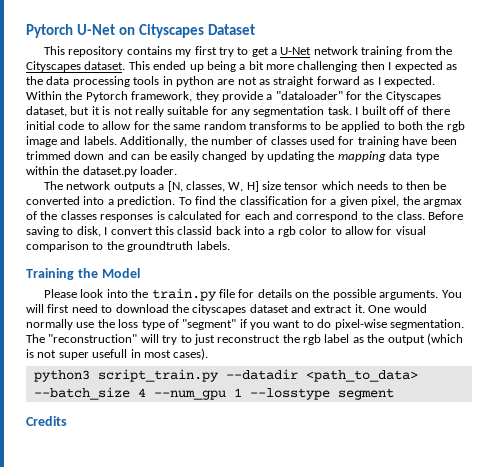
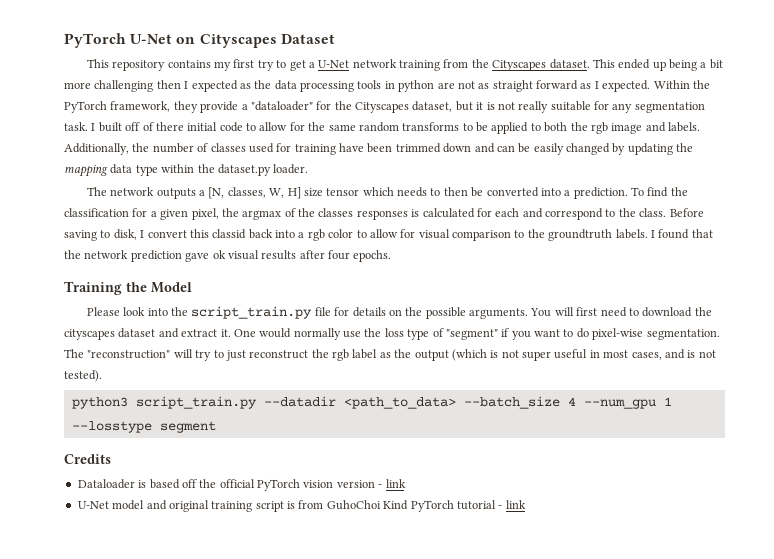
- Pytorch U-Net on Cityscapes Dataset
+ PyTorch U-Net on Cityscapes Dataset
- Within the Pytorch framework, they provide a "dataloader" for the Cityscapes dataset, but it is not really suitable for any segmentation task.
+ Within the PyTorch framework, they provide a "dataloader" for the Cityscapes dataset, but it is not really suitable for any segmentation task.
+ I found that the network prediction gave ok visual results after four epochs.
- Please look into the train.py file for details on the possible arguments.
+ Please look into the script_train.py file for details on the possible arguments.
- The "reconstruction" will try to just reconstruct the rgb label as the output (which is not super usefull in most cases).
+ The "reconstruction" will try to just reconstruct the rgb label as the output (which is not super useful in most cases, and is not tested).
+ Dataloader is based off the official PyTorch vision version - link
+ U-Net model and original training script is from GuhoChoi Kind PyTorch tutorial - link

